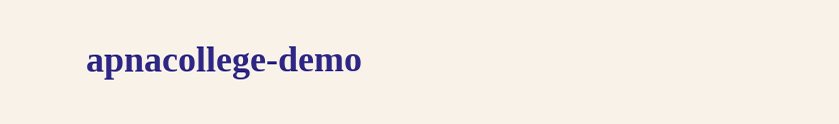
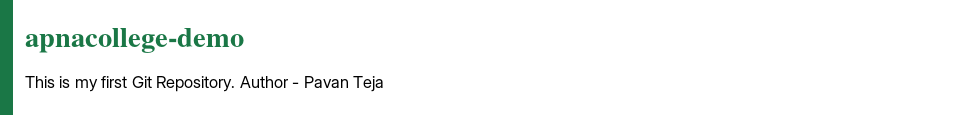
+ This is my first Git Repository. Author - Pavan Teja

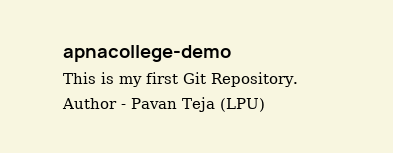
- This is my first Git Repository. Author - Pavan Teja
+ This is my first Git Repository.
+ Author - Pavan Teja (LPU)

